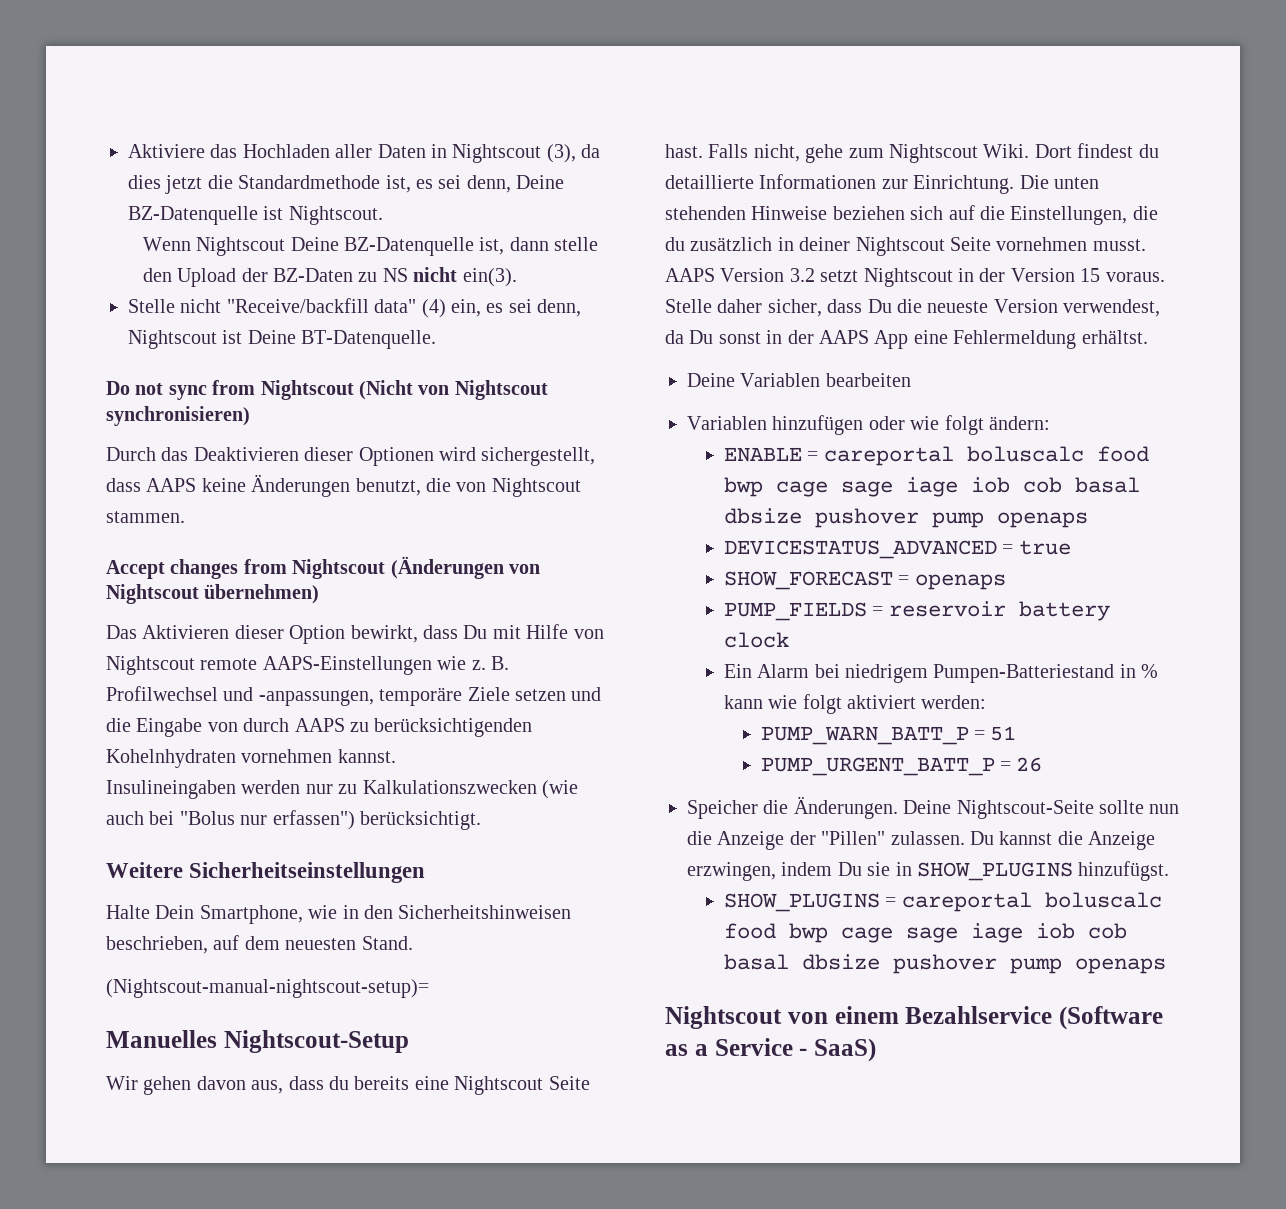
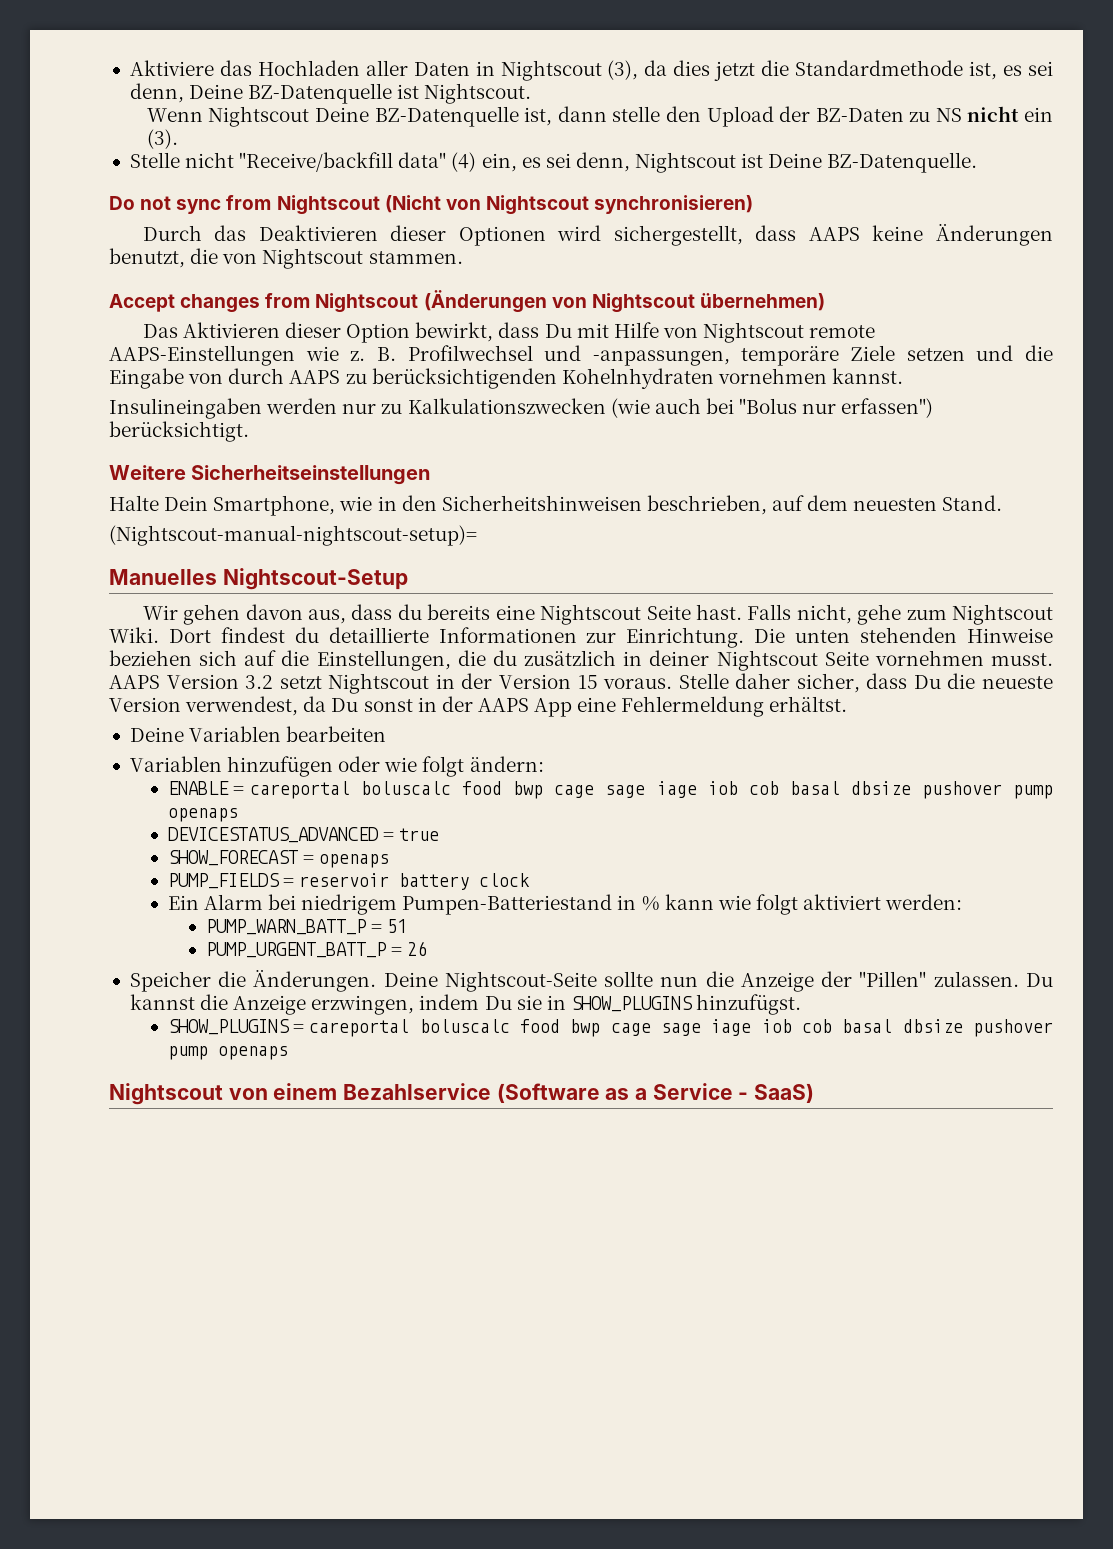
- Wenn Nightscout Deine BZ-Datenquelle ist, dann stelle den Upload der BZ-Daten zu NS nicht ein(3).
+ Wenn Nightscout Deine BZ-Datenquelle ist, dann stelle den Upload der BZ-Daten zu NS nicht ein (3).
- Stelle nicht "Receive/backfill data" (4) ein, es sei denn, Nightscout ist Deine BT-Datenquelle.
+ Stelle nicht "Receive/backfill data" (4) ein, es sei denn, Nightscout ist Deine BZ-Datenquelle.

